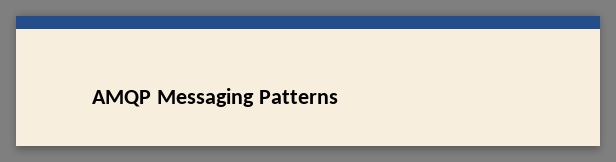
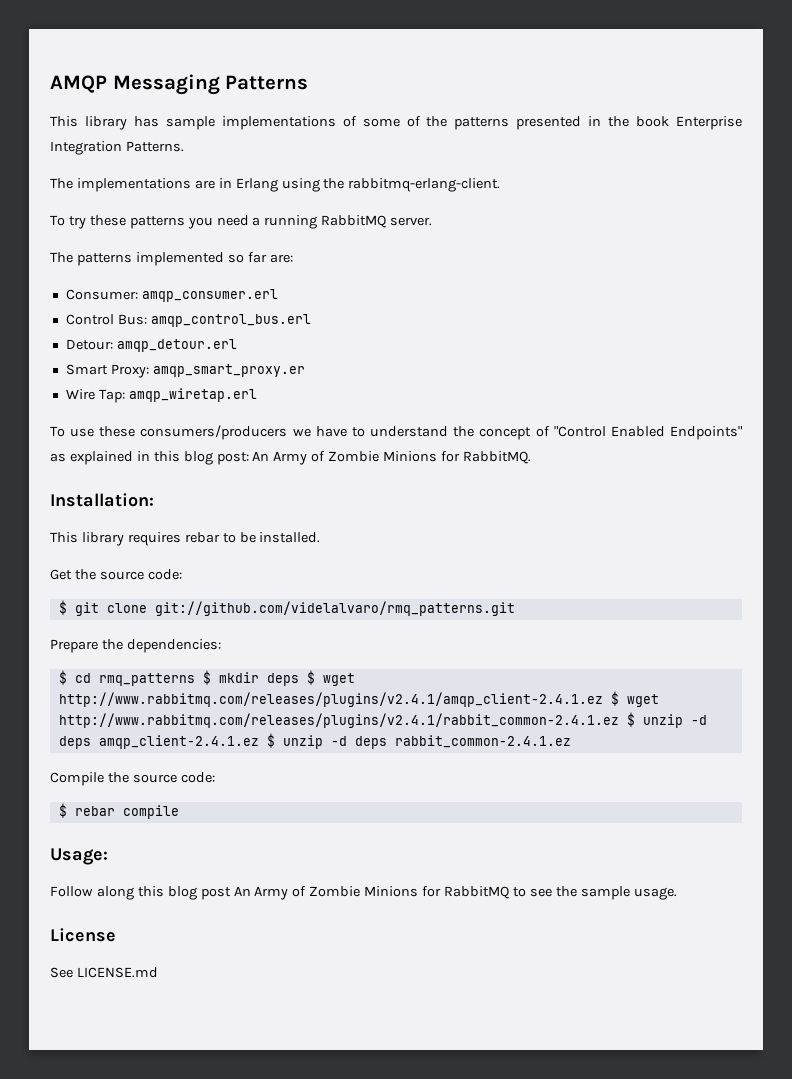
+ This library has sample implementations of some of the patterns presented in the book Enterprise Integration Patterns.
+ The implementations are in Erlang using the rabbitmq-erlang-client.
+ To try these patterns you need a running RabbitMQ server.
+ The patterns implemented so far are:
+ Consumer: amqp_consumer.erl
+ Control Bus: amqp_control_bus.erl
+ Detour: amqp_detour.erl
+ Smart Proxy: amqp_smart_proxy.er
+ Wire Tap: amqp_wiretap.erl
+ To use these consumers/producers we have to understand the concept of "Control Enabled Endpoints" as explained in this blog post: An Army of Zombie Minions for RabbitMQ.
+ Installation:
+ This library requires rebar to be installed.
+ Get the source code:
+ $ git clone git://github.com/videlalvaro/rmq_patterns.git
+ Prepare the dependencies:
+ $ cd rmq_patterns $ mkdir deps $ wget http://www.rabbitmq.com/releases/plugins/v2.4.1/amqp_client-2.4.1.ez $ wget http://www.rabbitmq.com/releases/plugins/v2.4.1/rabbit_common-2.4.1.ez $ unzip -d deps amqp_client-2.4.1.ez $ unzip -d deps rabbit_common-2.4.1.ez
+ Compile the source code:
+ $ rebar compile
+ Usage:
+ Follow along this blog post An Army of Zombie Minions for RabbitMQ to see the sample usage.
+ License
+ See LICENSE.md

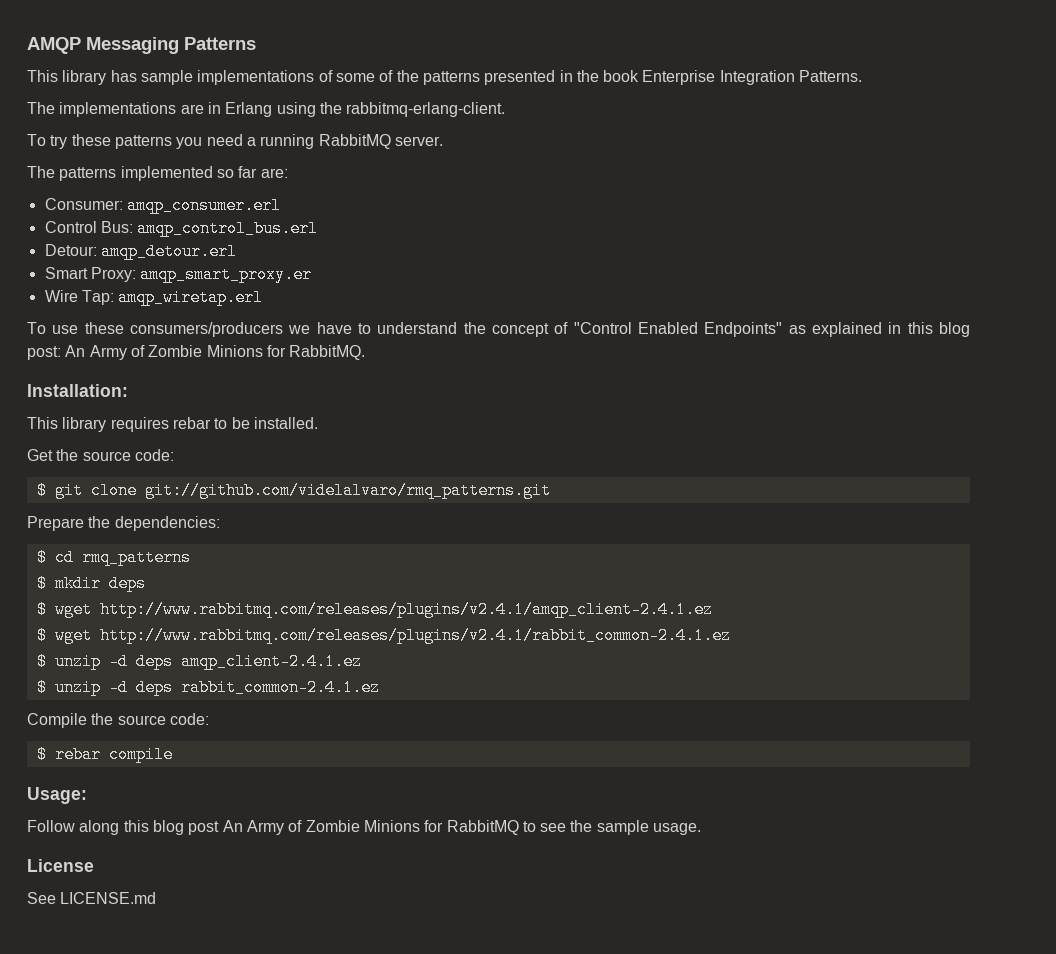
- $ cd rmq_patterns $ mkdir deps $ wget http://www.rabbitmq.com/releases/plugins/v2.4.1/amqp_client-2.4.1.ez $ wget http://www.rabbitmq.com/releases/plugins/v2.4.1/rabbit_common-2.4.1.ez $ unzip -d deps amqp_client-2.4.1.ez $ unzip -d deps rabbit_common-2.4.1.ez
+ $ cd rmq_patterns
+ $ mkdir deps
+ $ wget http://www.rabbitmq.com/releases/plugins/v2.4.1/amqp_client-2.4.1.ez
+ $ wget http://www.rabbitmq.com/releases/plugins/v2.4.1/rabbit_common-2.4.1.ez
+ $ unzip -d deps amqp_client-2.4.1.ez
+ $ unzip -d deps rabbit_common-2.4.1.ez

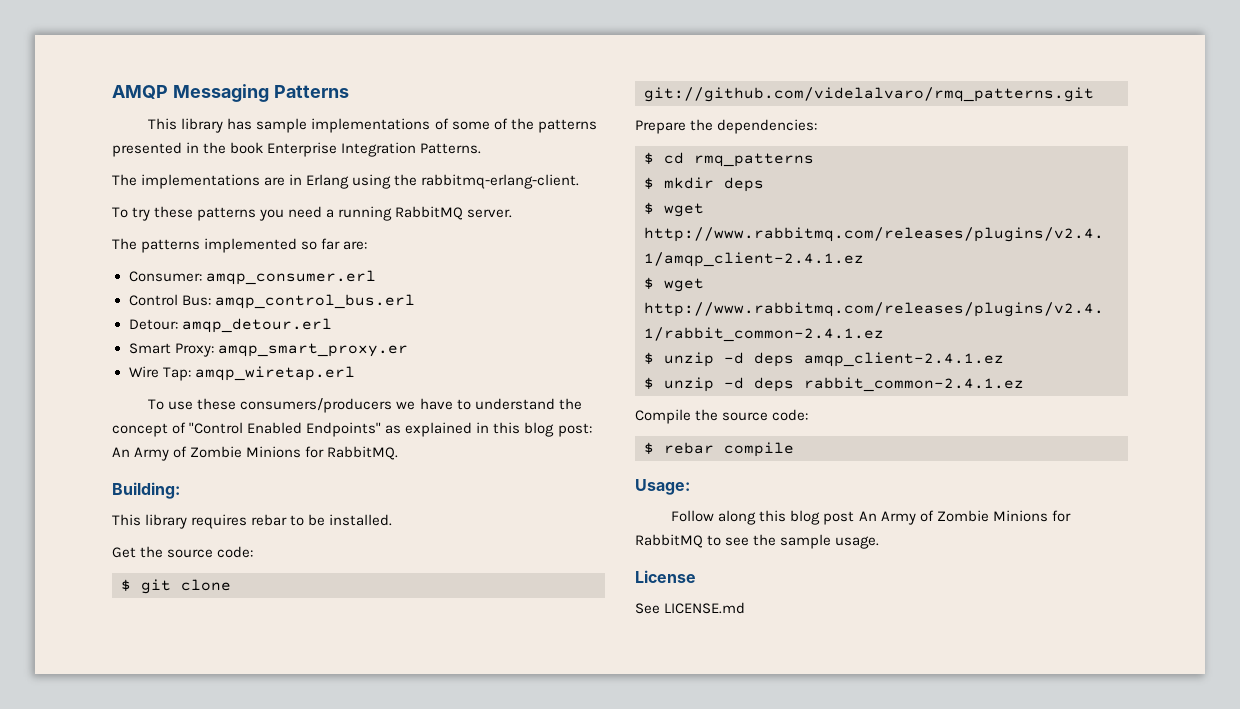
- Installation:
+ Building:

